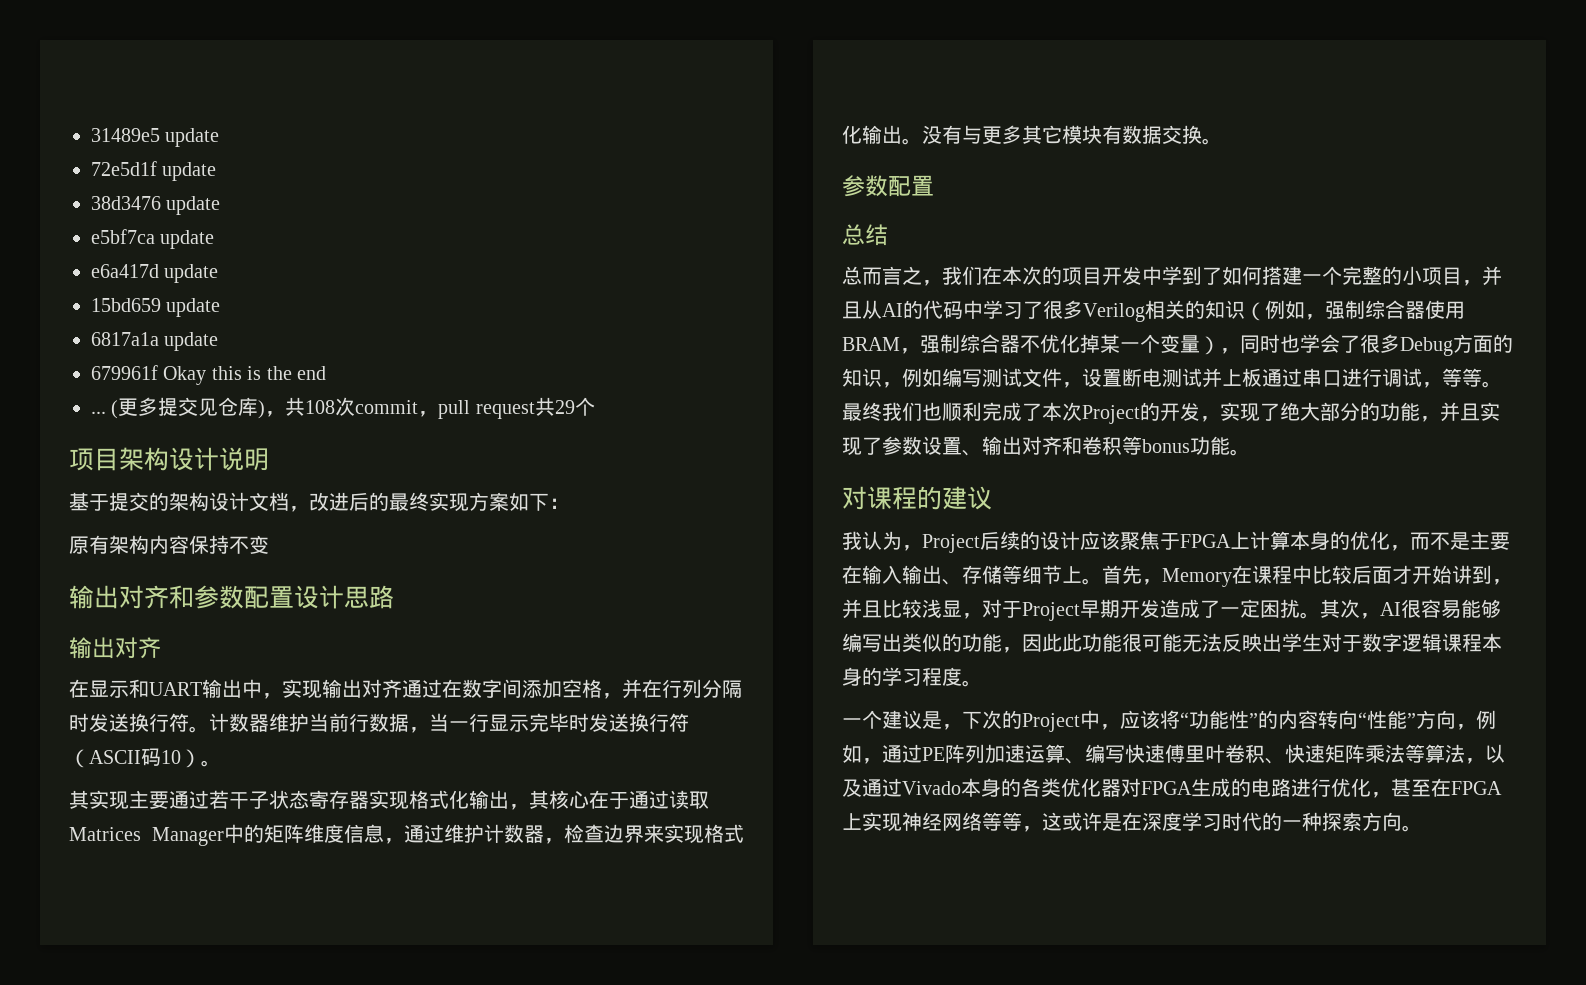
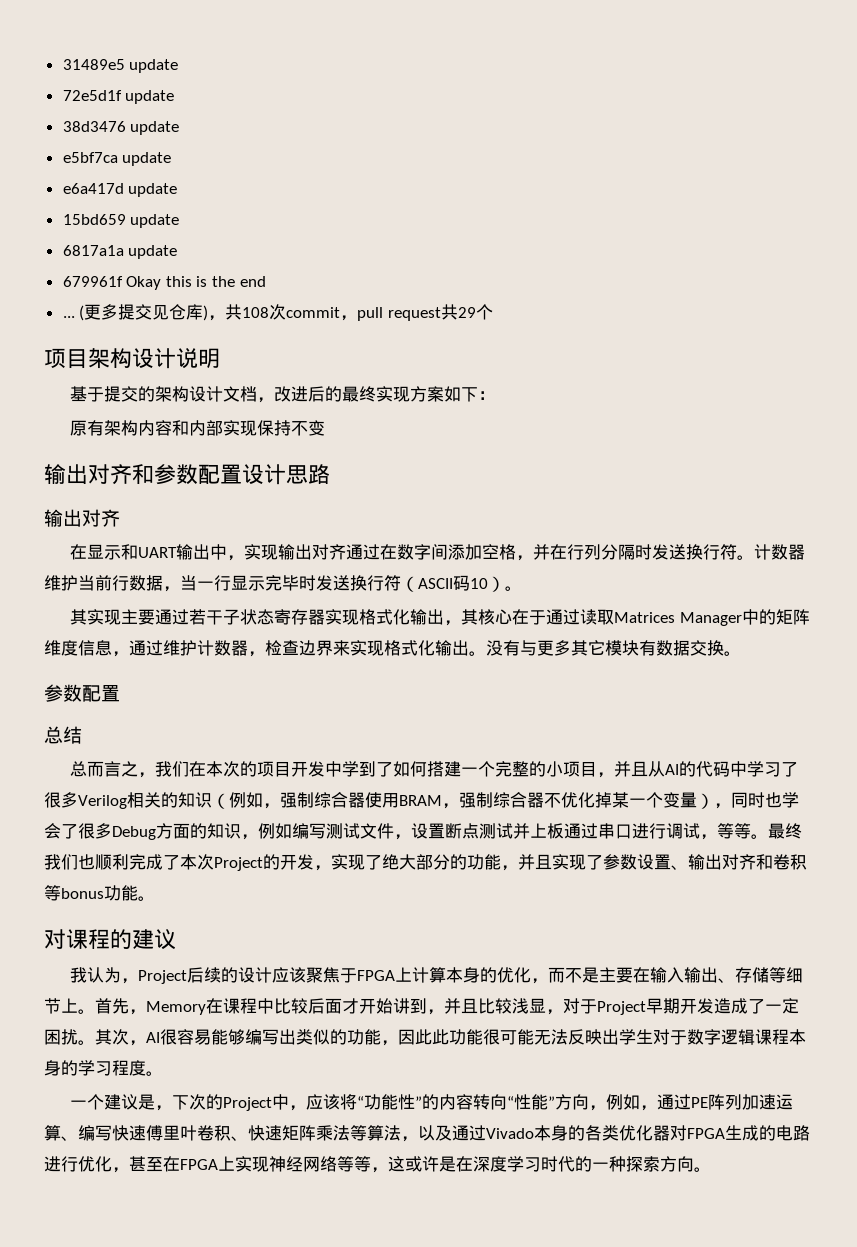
- 原有架构内容保持不变
+ 原有架构内容和内部实现保持不变
- 总而言之，我们在本次的项目开发中学到了如何搭建一个完整的小项目，并且从AI的代码中学习了很多Verilog相关的知识（例如，强制综合器使用BRAM，强制综合器不优化掉某一个变量），同时也学会了很多Debug方面的知识，例如编写测试文件，设置断电测试并上板通过串口进行调试，等等。
+ 总而言之，我们在本次的项目开发中学到了如何搭建一个完整的小项目，并且从AI的代码中学习了很多Verilog相关的知识（例如，强制综合器使用BRAM，强制综合器不优化掉某一个变量），同时也学会了很多Debug方面的知识，例如编写测试文件，设置断点测试并上板通过串口进行调试，等等。

